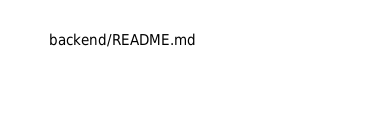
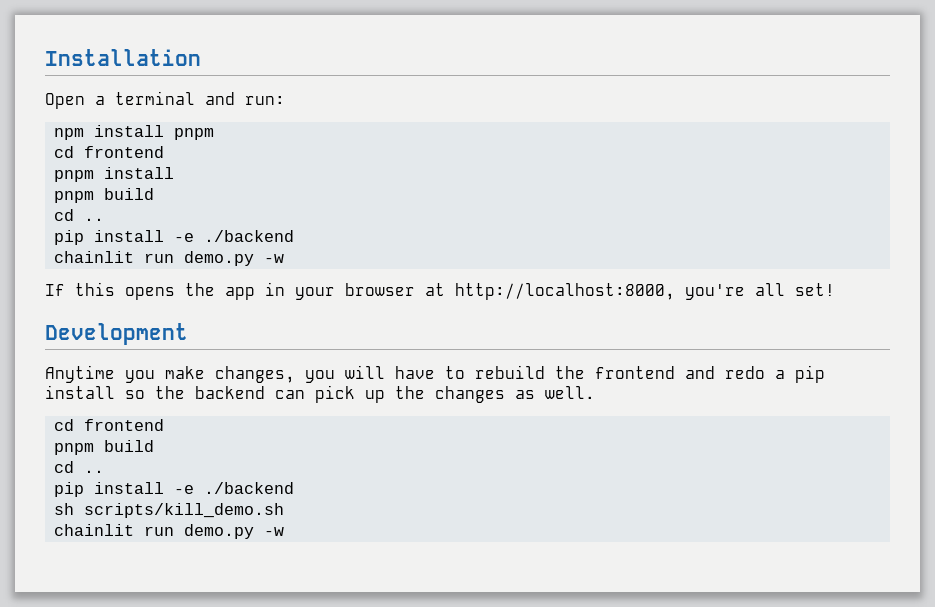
- backend/README.md
+ Installation
+ Open a terminal and run:
+ npm install pnpm
+ cd frontend
+ pnpm install
+ pnpm build
+ cd ..
+ pip install -e ./backend
+ chainlit run demo.py -w
+ If this opens the app in your browser at http://localhost:8000, you're all set!
+ Development
+ Anytime you make changes, you will have to rebuild the frontend and redo a pip install so the backend can pick up the changes as well.
+ cd frontend
+ pnpm build
+ cd ..
+ pip install -e ./backend
+ sh scripts/kill_demo.sh
+ chainlit run demo.py -w

